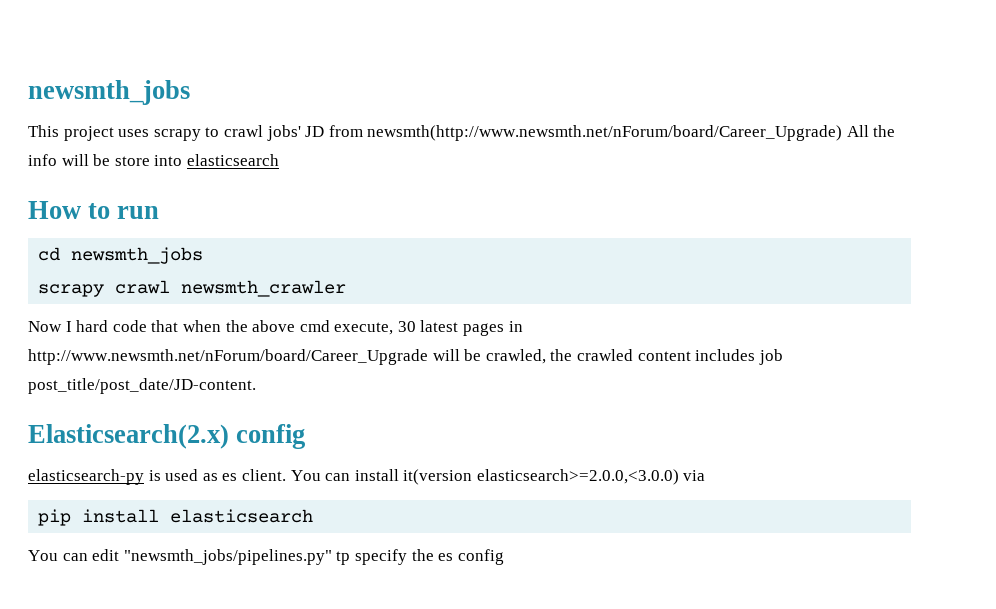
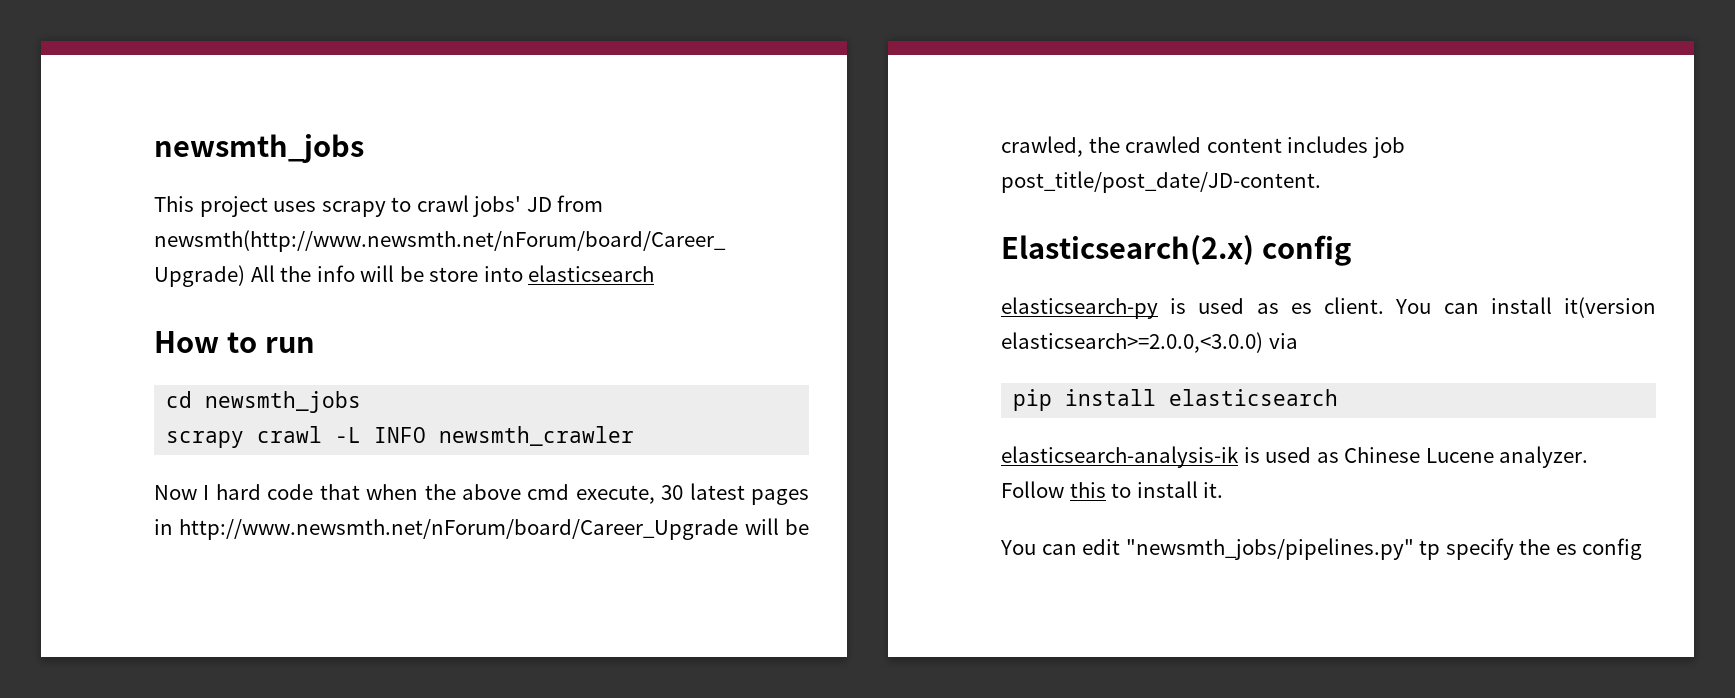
- scrapy crawl newsmth_crawler
+ scrapy crawl -L INFO newsmth_crawler
+ elasticsearch-analysis-ik is used as Chinese Lucene analyzer. Follow this to install it.

